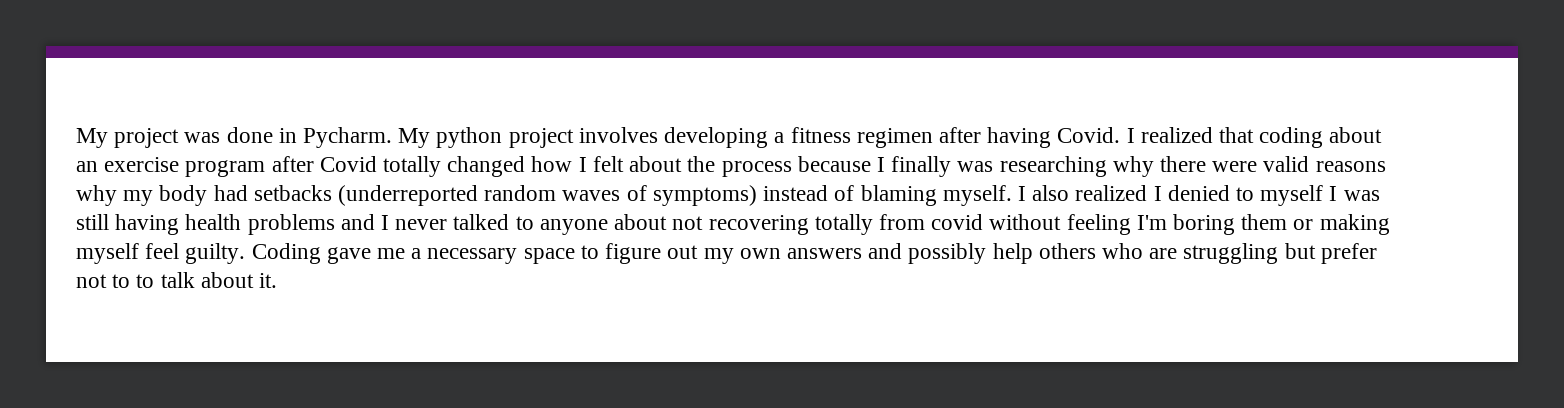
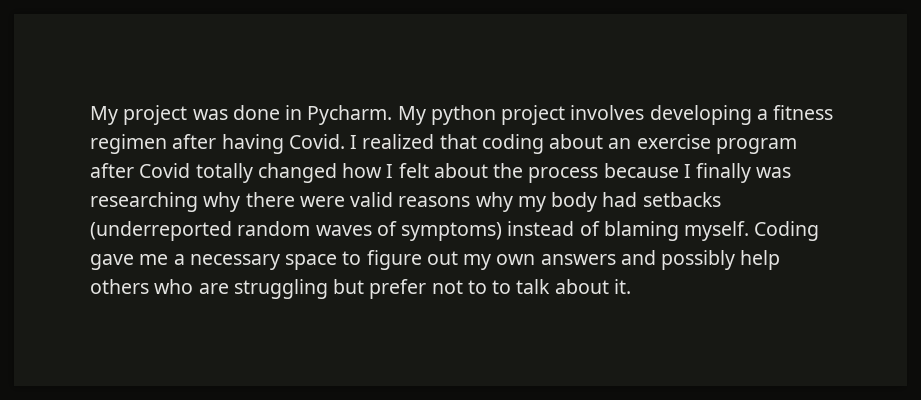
- I also realized I denied to myself I was still having health problems and I never talked to anyone about not recovering totally from covid without feeling I'm boring them or making myself feel guilty.

